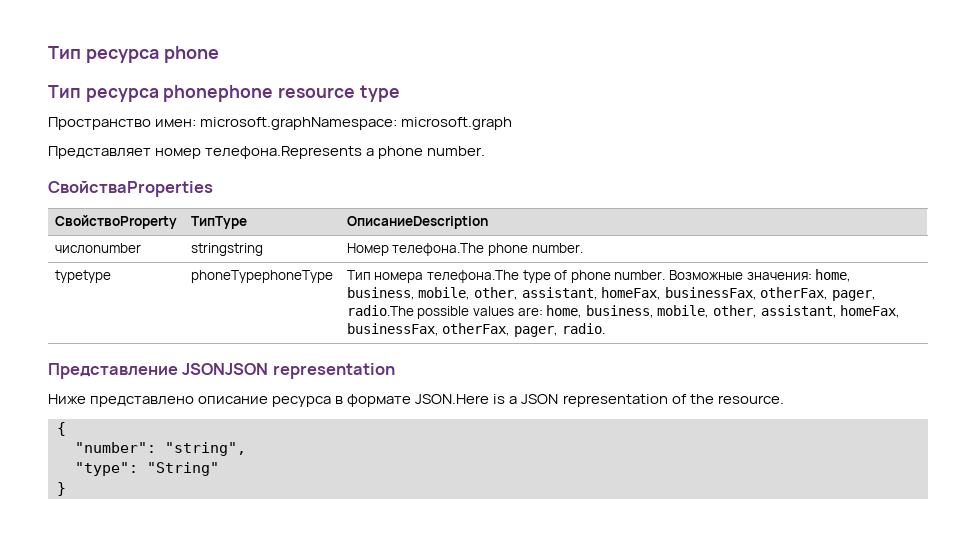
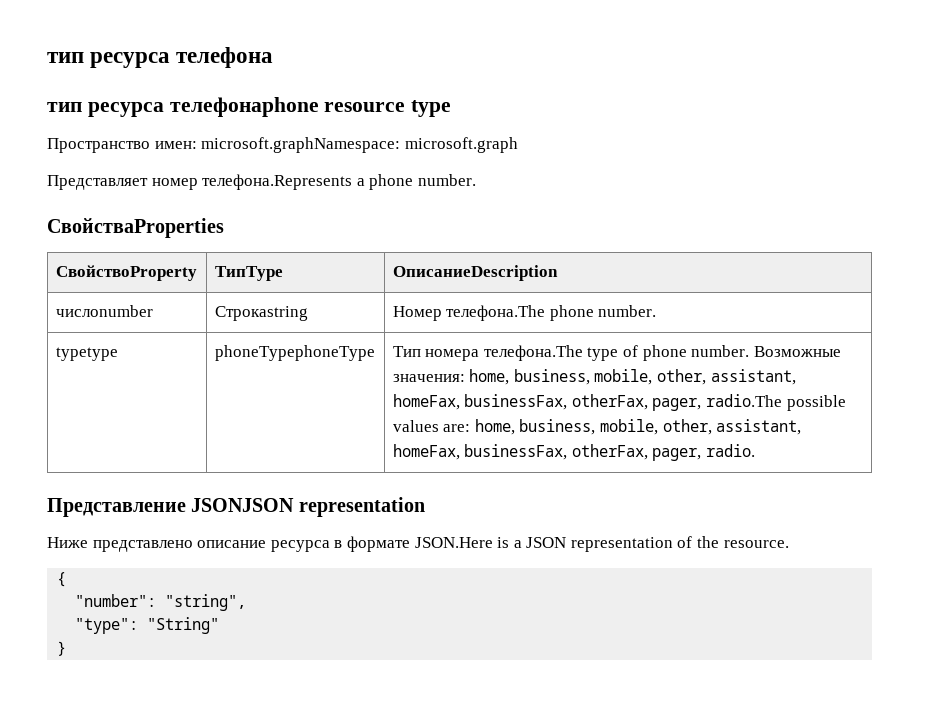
- Тип ресурса phone
- Тип ресурса phonephone resource type
+ тип ресурса телефона
+ тип ресурса телефонаphone resource type
- числоnumber | stringstring | Номер телефона.The phone number.
+ числоnumber | Строкаstring | Номер телефона.The phone number.

